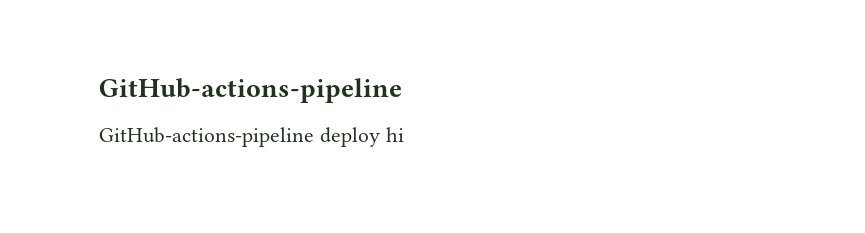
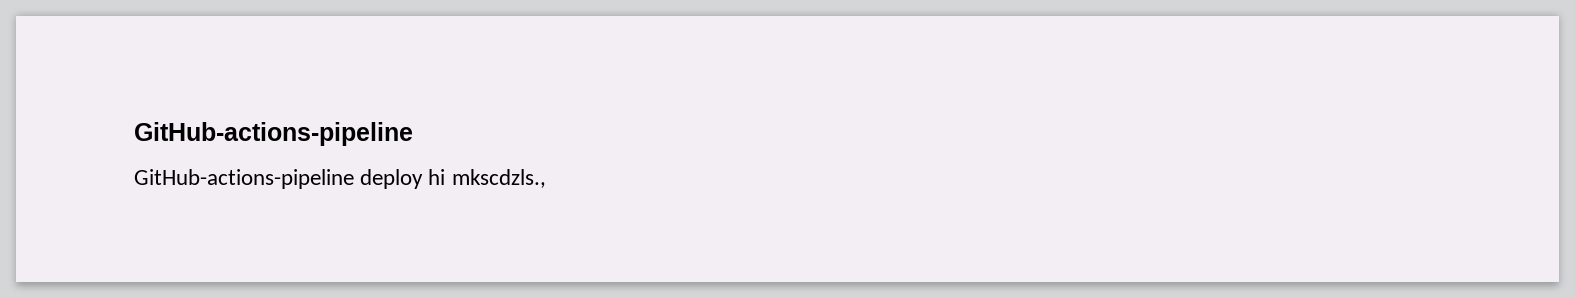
- GitHub-actions-pipeline deploy hi
+ GitHub-actions-pipeline deploy hi mkscdzls.,

